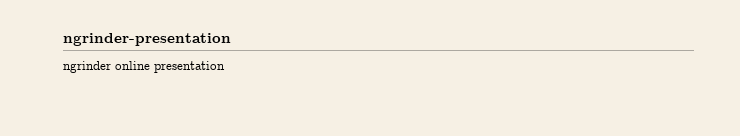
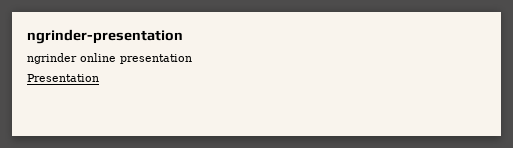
+ Presentation

